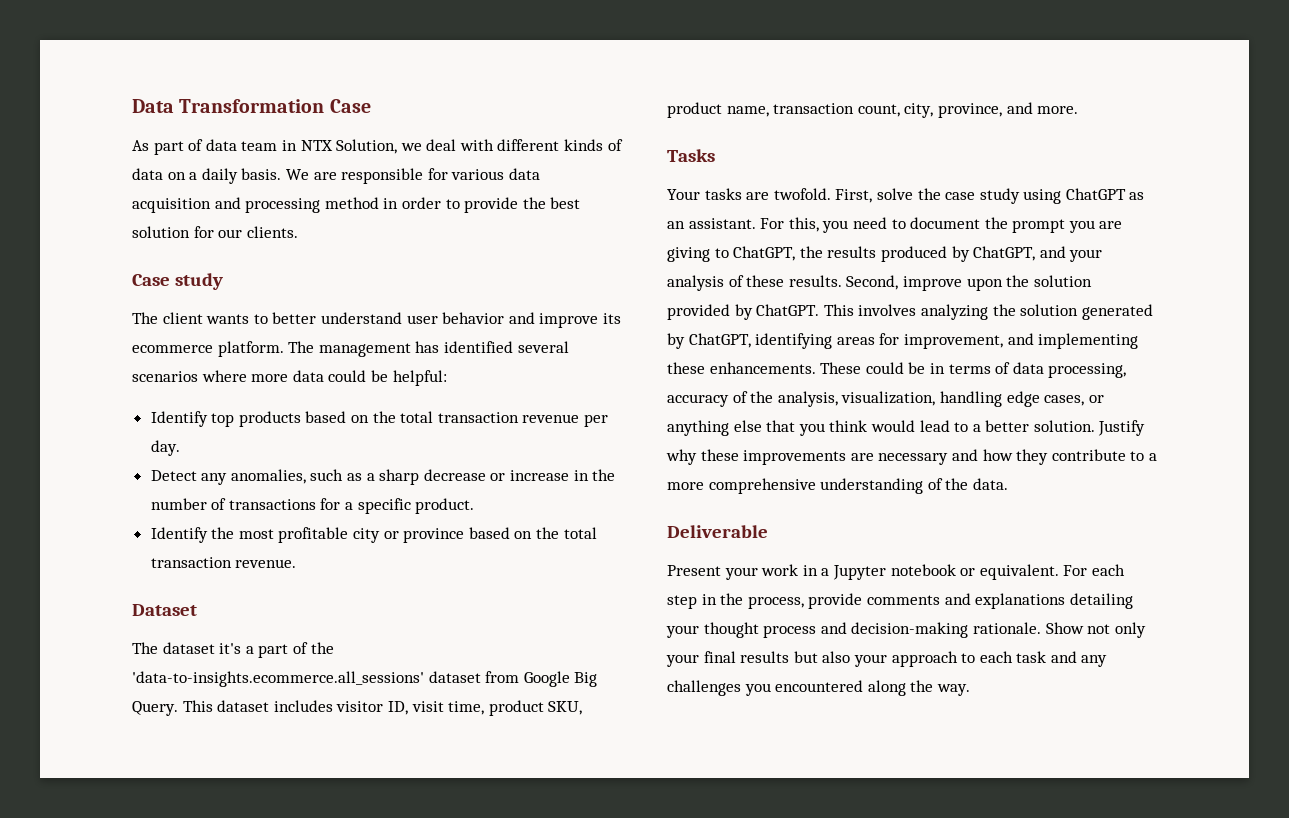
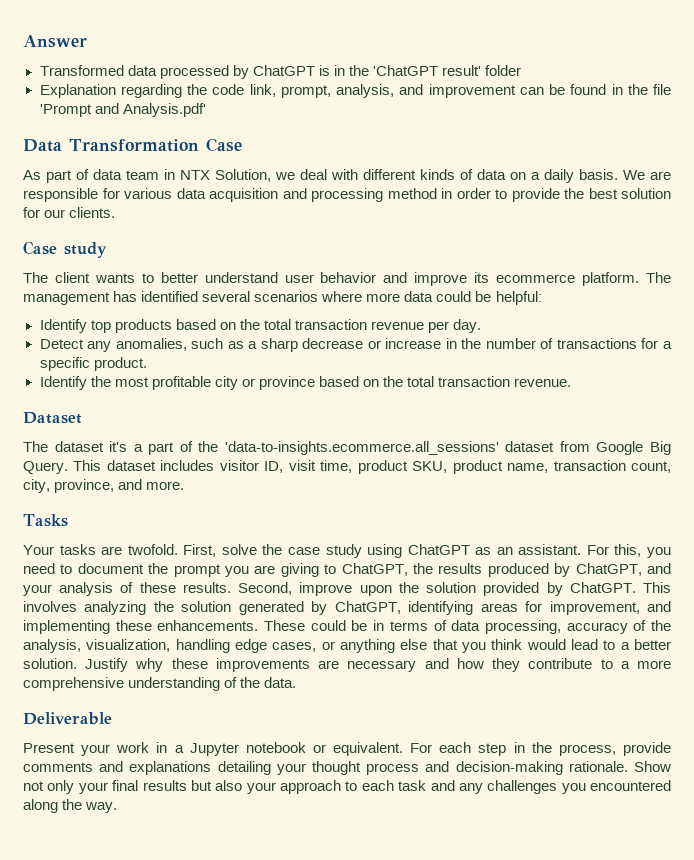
+ Answer
+ Transformed data processed by ChatGPT is in the 'ChatGPT result' folder
+ Explanation regarding the code link, prompt, analysis, and improvement can be found in the file 'Prompt and Analysis.pdf'

